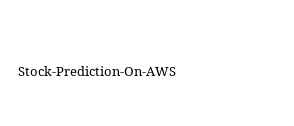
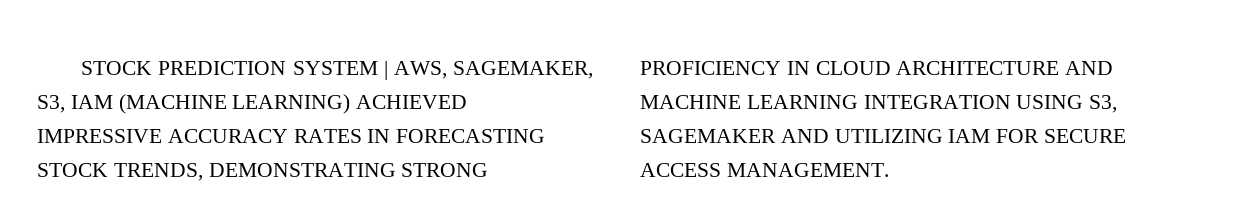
- Stock-Prediction-On-AWS
+ STOCK PREDICTION SYSTEM | AWS, SAGEMAKER, S3, IAM (MACHINE LEARNING) ACHIEVED IMPRESSIVE ACCURACY RATES IN FORECASTING STOCK TRENDS, DEMONSTRATING STRONG PROFICIENCY IN CLOUD ARCHITECTURE AND MACHINE LEARNING INTEGRATION USING S3, SAGEMAKER AND UTILIZING IAM FOR SECURE ACCESS MANAGEMENT.

